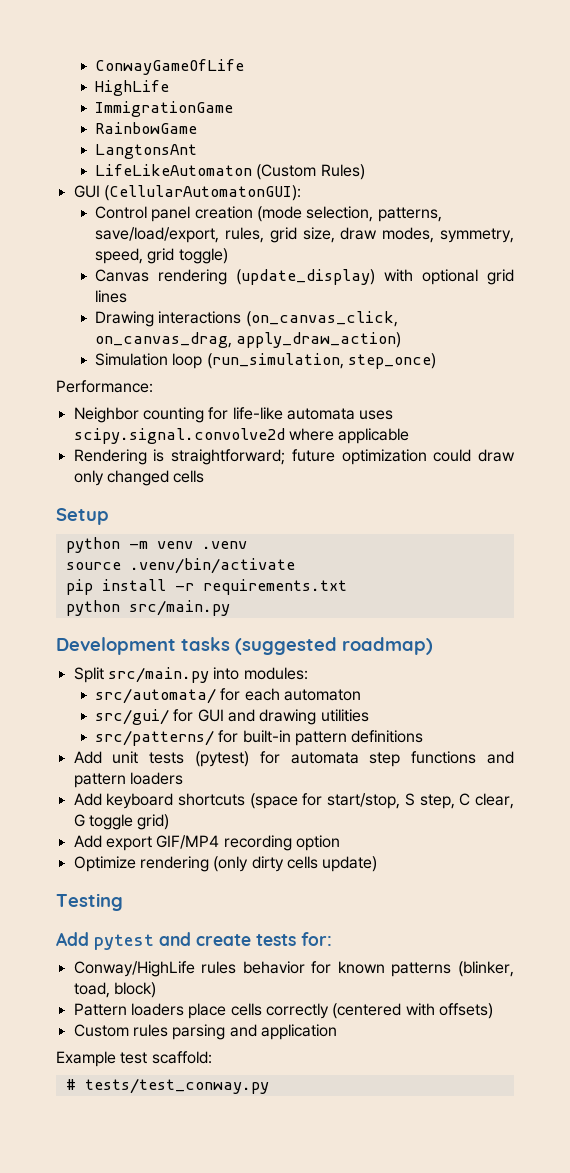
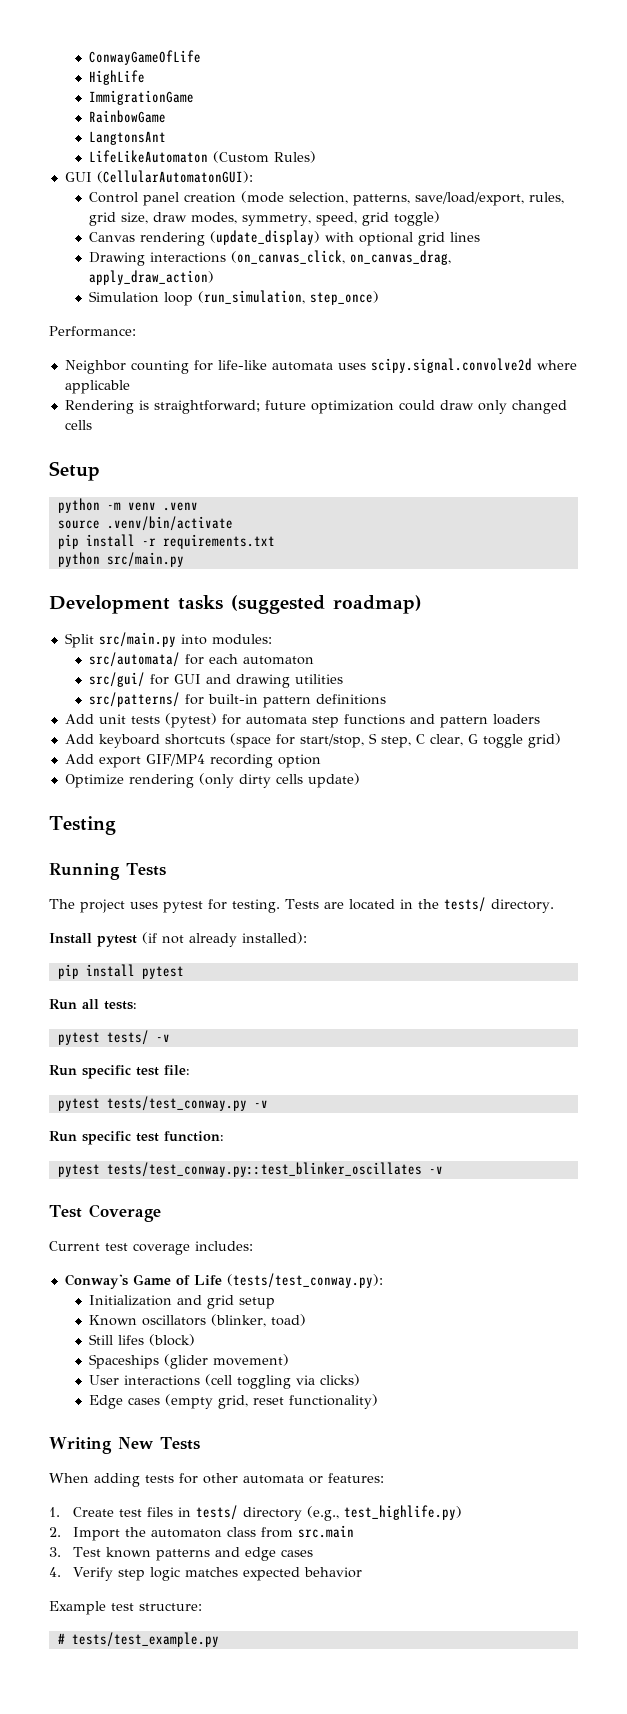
- Add pytest and create tests for:
- Conway/HighLife rules behavior for known patterns (blinker, toad, block)
- Pattern loaders place cells correctly (centered with offsets)
- Custom rules parsing and application
+ Running Tests
+ The project uses pytest for testing. Tests are located in the tests/ directory.
+ Install pytest (if not already installed):
+ pip install pytest
+ Run all tests:
+ pytest tests/ -v
+ Run specific test file:
+ pytest tests/test_conway.py -v
+ Run specific test function:
+ pytest tests/test_conway.py::test_blinker_oscillates -v
+ Test Coverage
+ Current test coverage includes:
+ Conway's Game of Life (tests/test_conway.py):
+ Initialization and grid setup
+ Known oscillators (blinker, toad)
+ Still lifes (block)
+ Spaceships (glider movement)
+ User interactions (cell toggling via clicks)
+ Edge cases (empty grid, reset functionality)
+ Writing New Tests
+ When adding tests for other automata or features:
+ 1. Create test files in tests/ directory (e.g., test_highlife.py)
+ 2. Import the automaton class from src.main
+ 3. Test known patterns and edge cases
+ 4. Verify step logic matches expected behavior
- Example test scaffold:
+ Example test structure:
- # tests/test_conway.py
+ # tests/test_example.py

